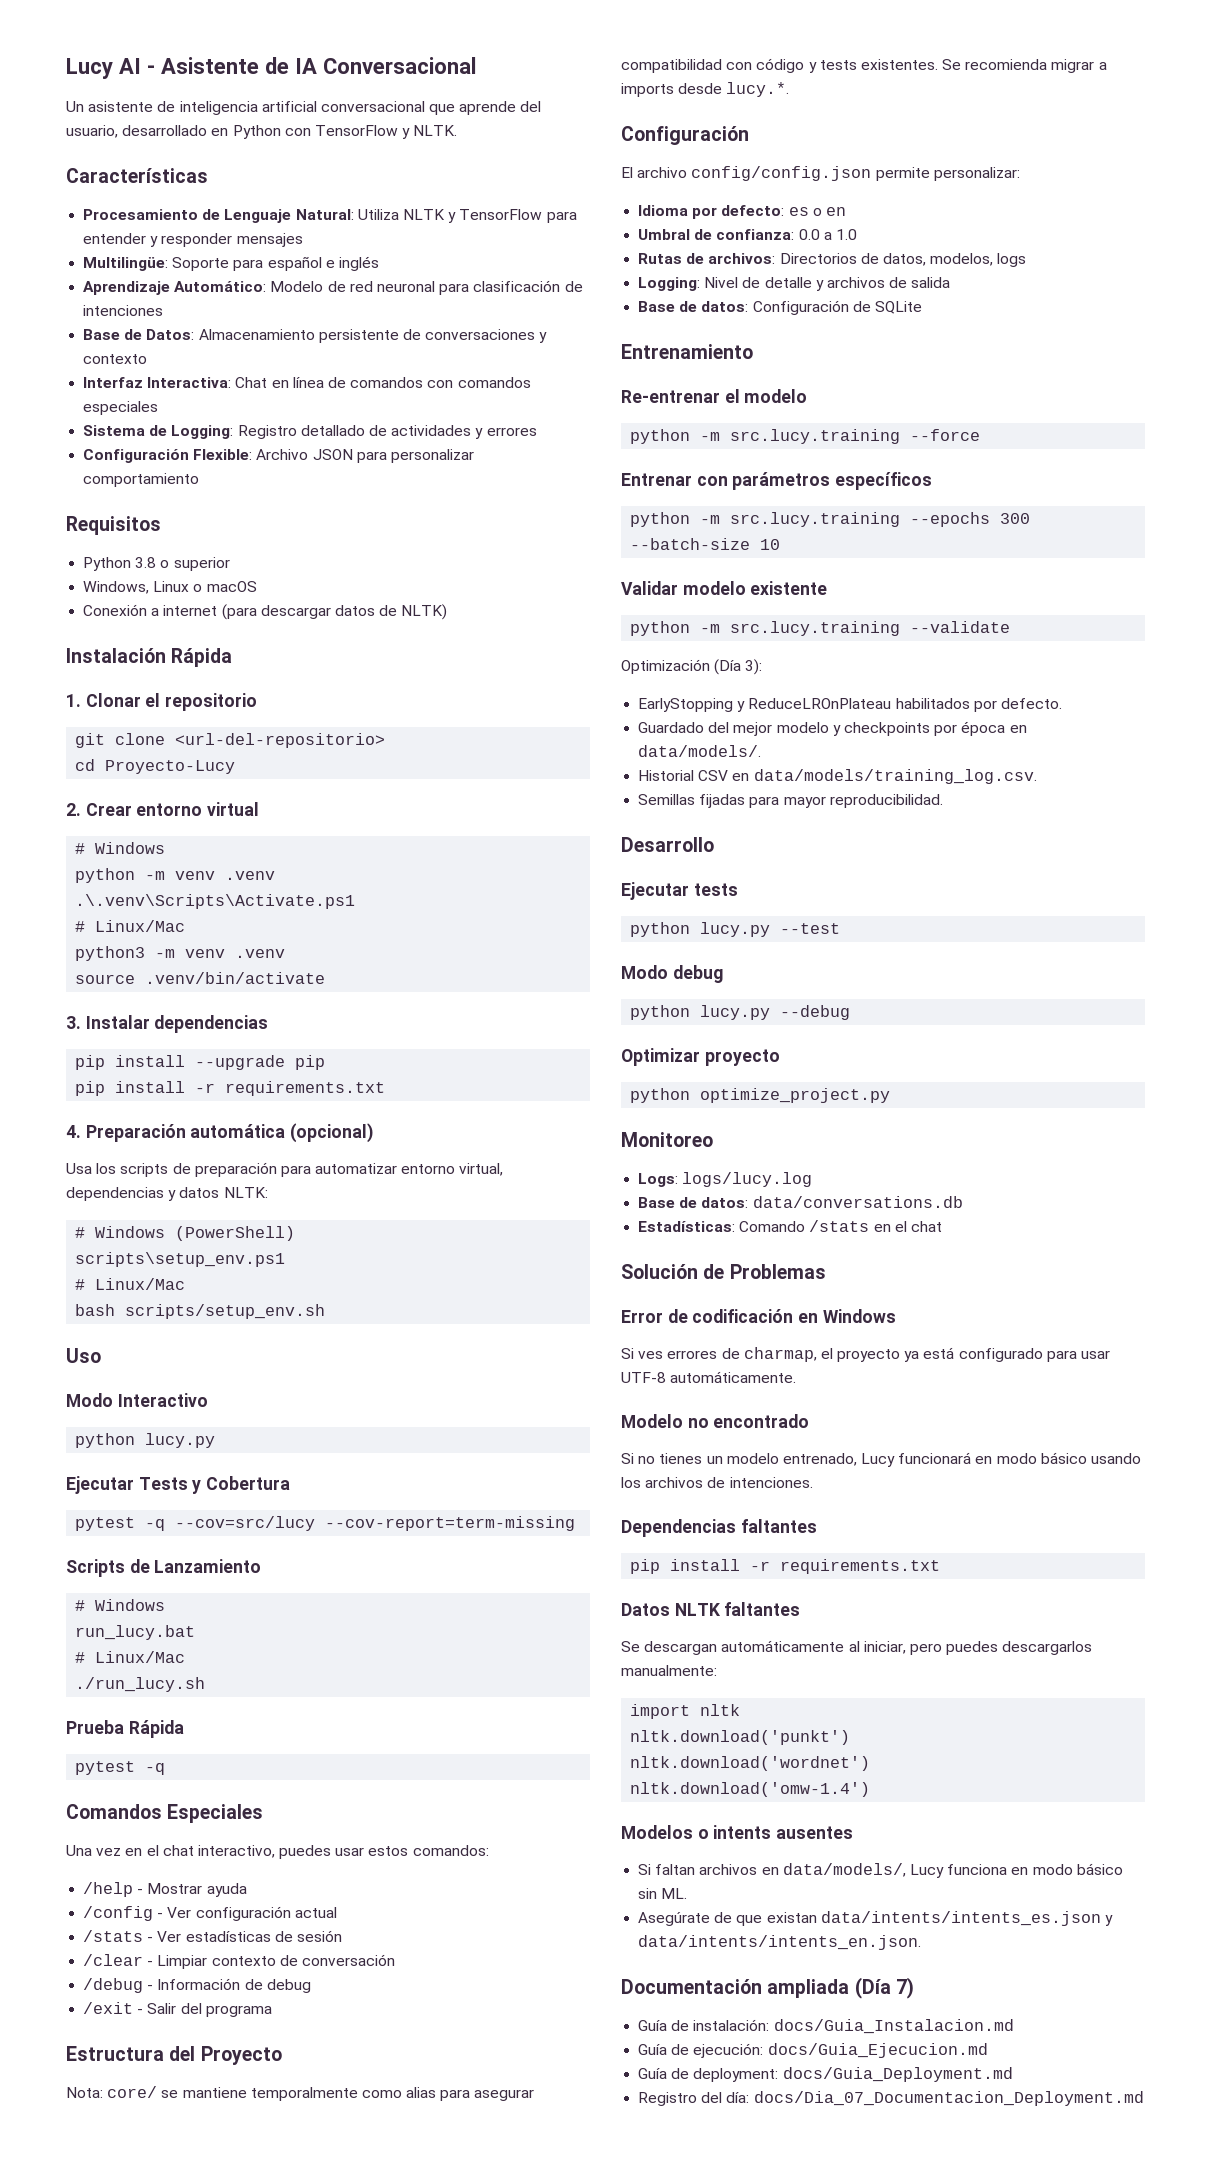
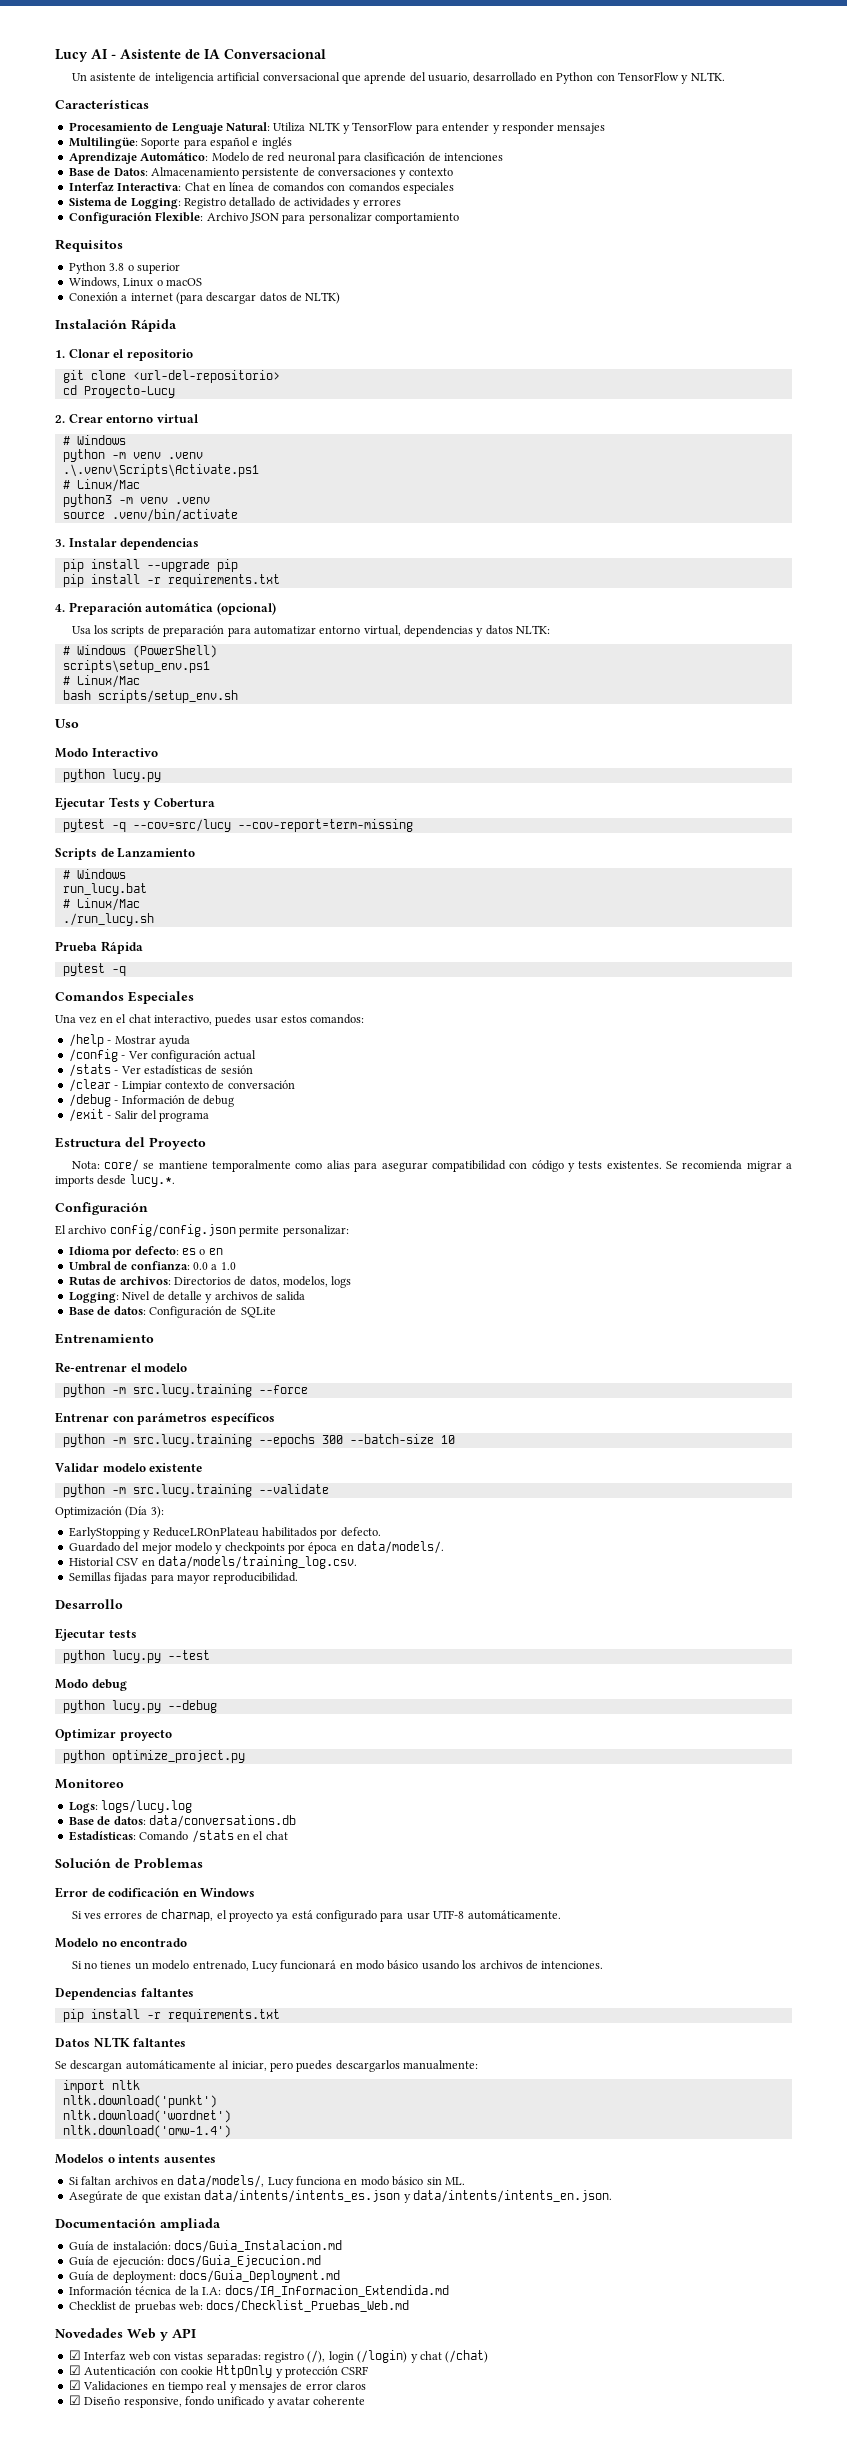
- Documentación ampliada (Día 7)
+ Documentación ampliada
- Registro del día: docs/Dia_07_Documentacion_Deployment.md
+ Información técnica de la I.A: docs/IA_Informacion_Extendida.md
+ Checklist de pruebas web: docs/Checklist_Pruebas_Web.md
+ Novedades Web y API
+ ☑ Interfaz web con vistas separadas: registro (/), login (/login) y chat (/chat)
+ ☑ Autenticación con cookie HttpOnly y protección CSRF
+ ☑ Validaciones en tiempo real y mensajes de error claros
+ ☑ Diseño responsive, fondo unificado y avatar coherente

